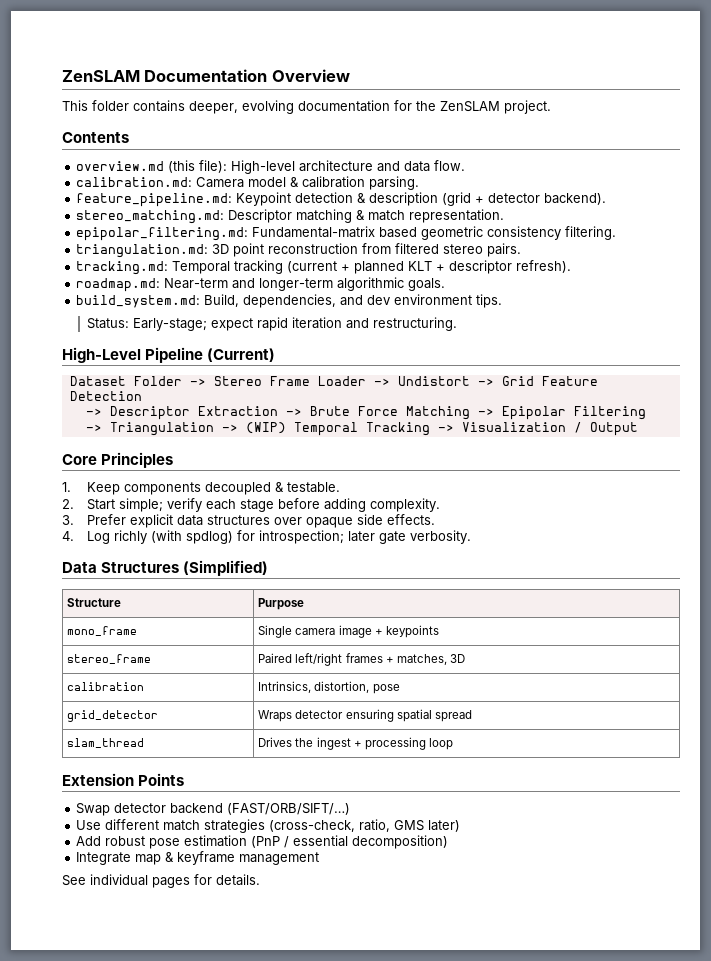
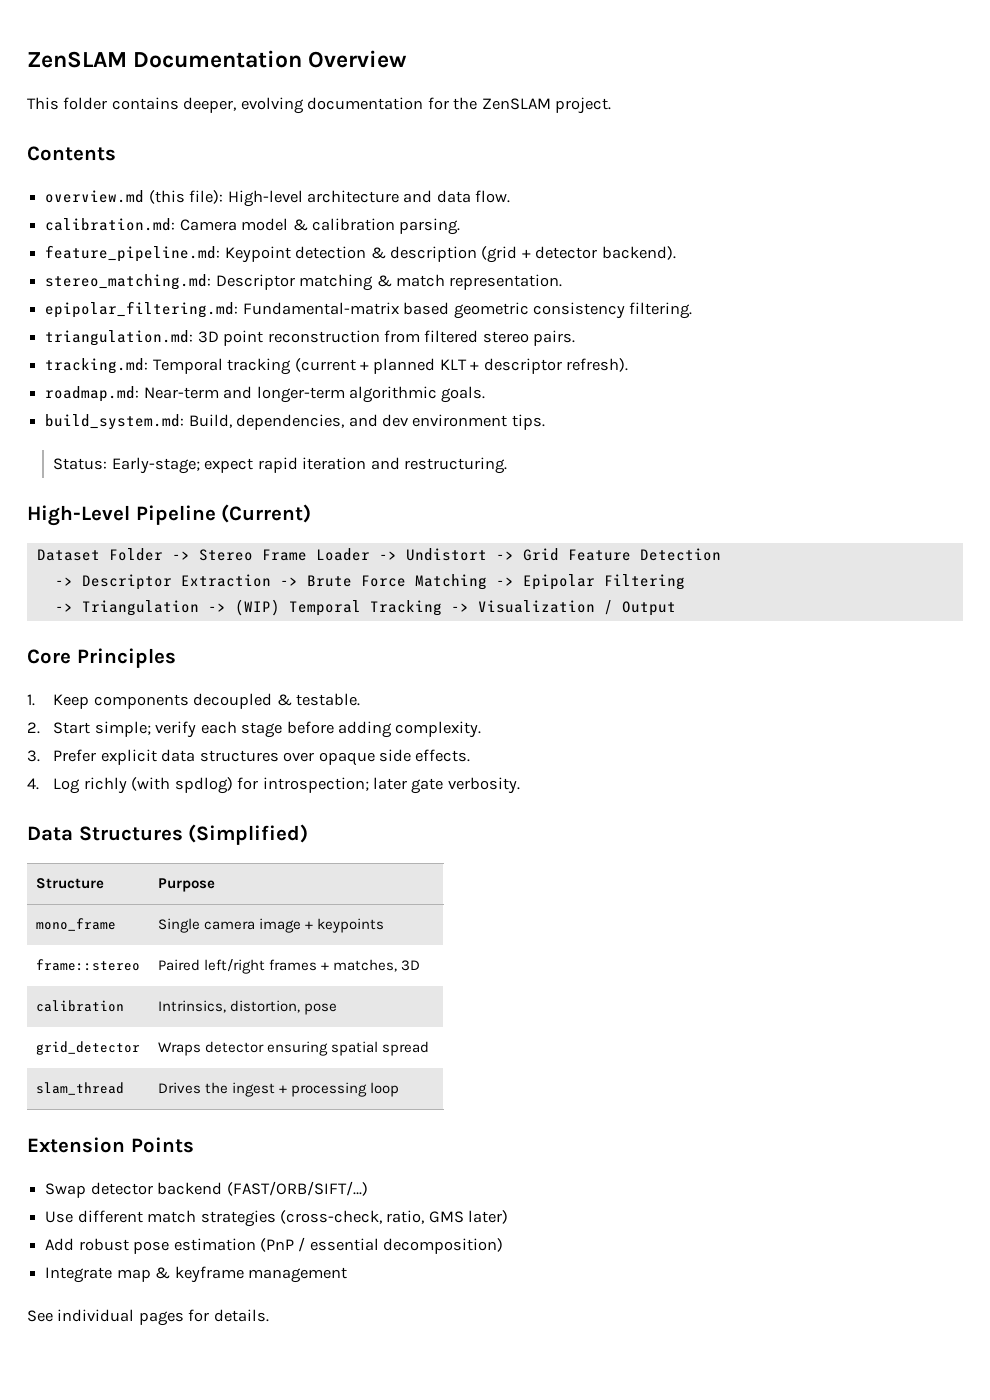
- stereo_frame | Paired left/right frames + matches, 3D
+ frame::stereo | Paired left/right frames + matches, 3D

